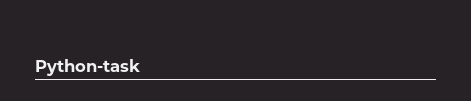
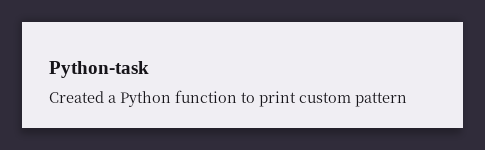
+ Created a Python function to print custom pattern

